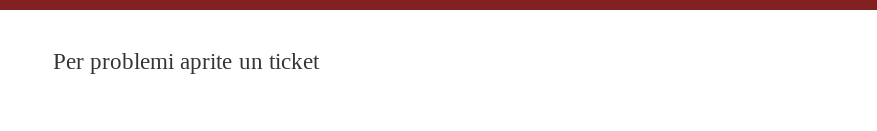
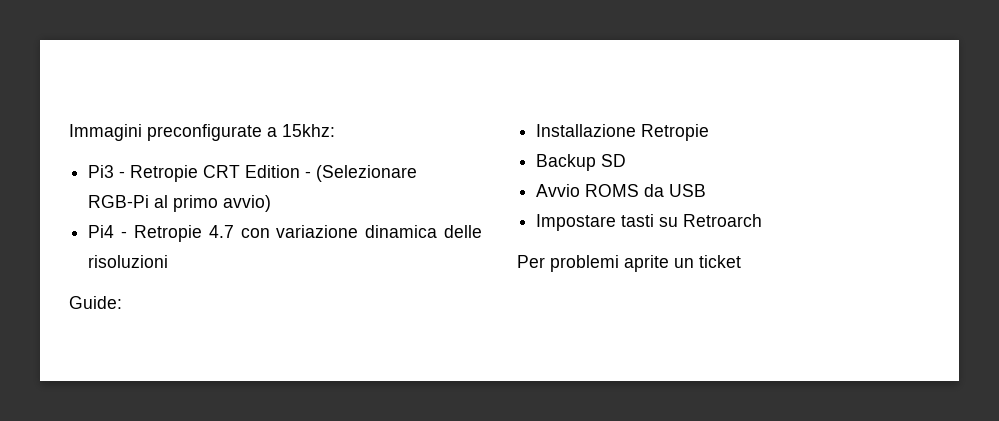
+ Immagini preconfigurate a 15khz:
+ Pi3 - Retropie CRT Edition - (Selezionare RGB-Pi al primo avvio)
+ Pi4 - Retropie 4.7 con variazione dinamica delle risoluzioni
+ Guide:
+ Installazione Retropie
+ Backup SD
+ Avvio ROMS da USB
+ Impostare tasti su Retroarch

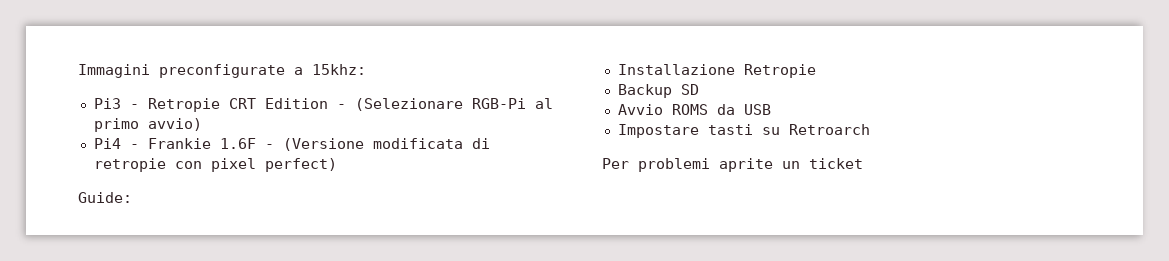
- Pi4 - Retropie 4.7 con variazione dinamica delle risoluzioni
+ Pi4 - Frankie 1.6F - (Versione modificata di retropie con pixel perfect)

